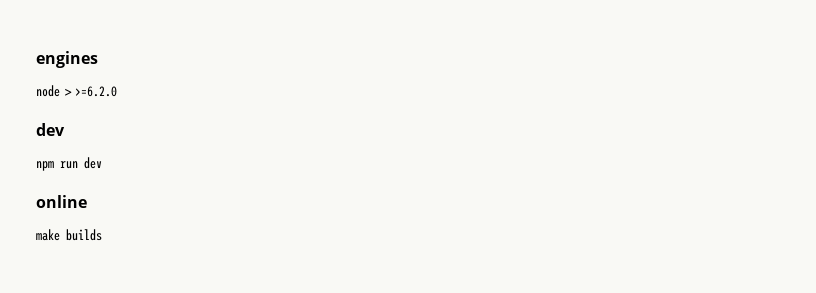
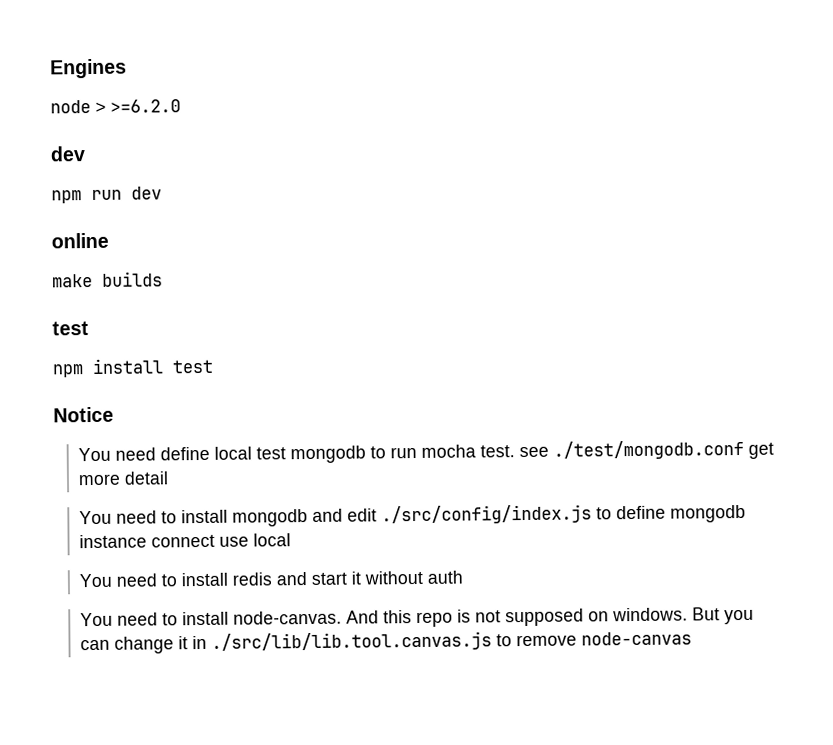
- engines
+ Engines
  make builds
+ test
+ npm install test
+ Notice
+ You need define local test mongodb to run mocha test. see ./test/mongodb.conf get more detail
+ You need to install mongodb and edit ./src/config/index.js to define mongodb instance connect use local
+ You need to install redis and start it without auth
+ You need to install node-canvas. And this repo is not supposed on windows. But you can change it in ./src/lib/lib.tool.canvas.js to remove node-canvas

